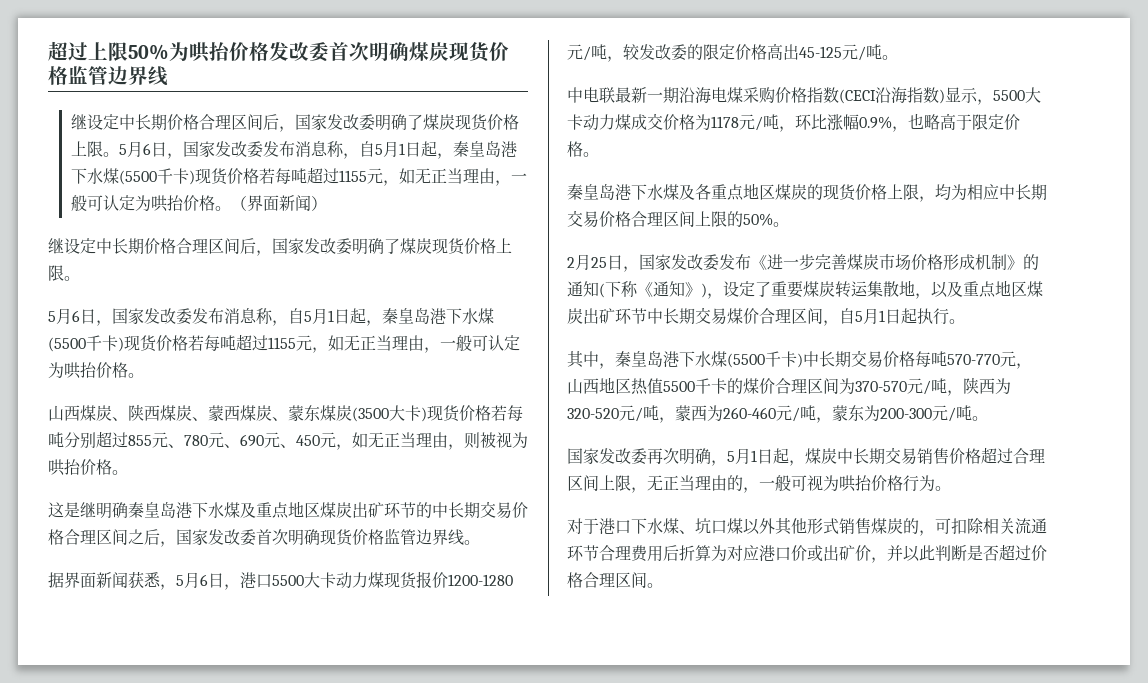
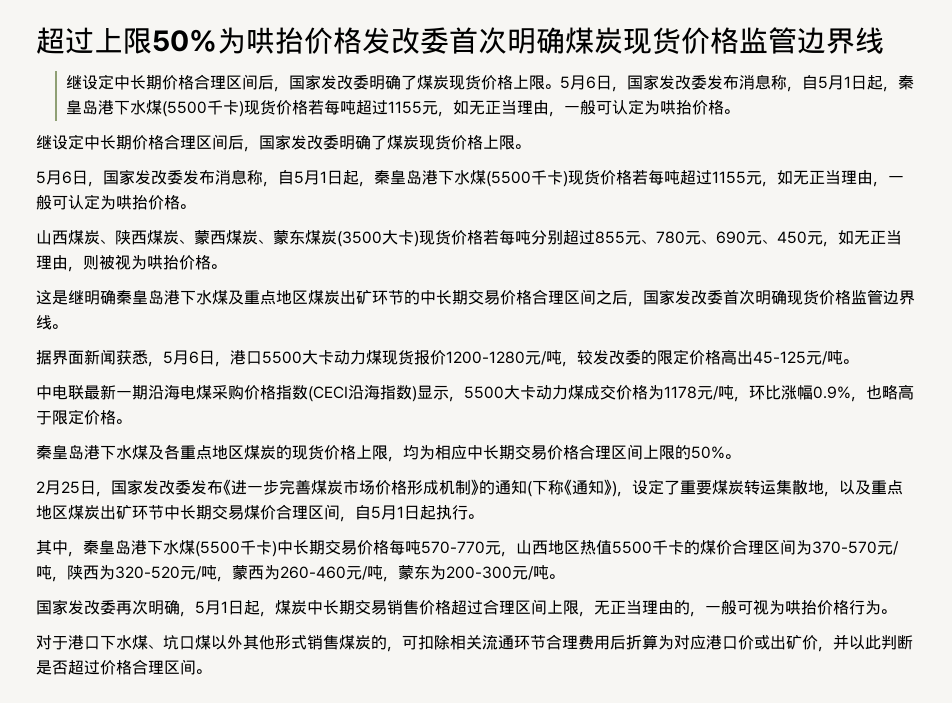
- （界面新闻）

